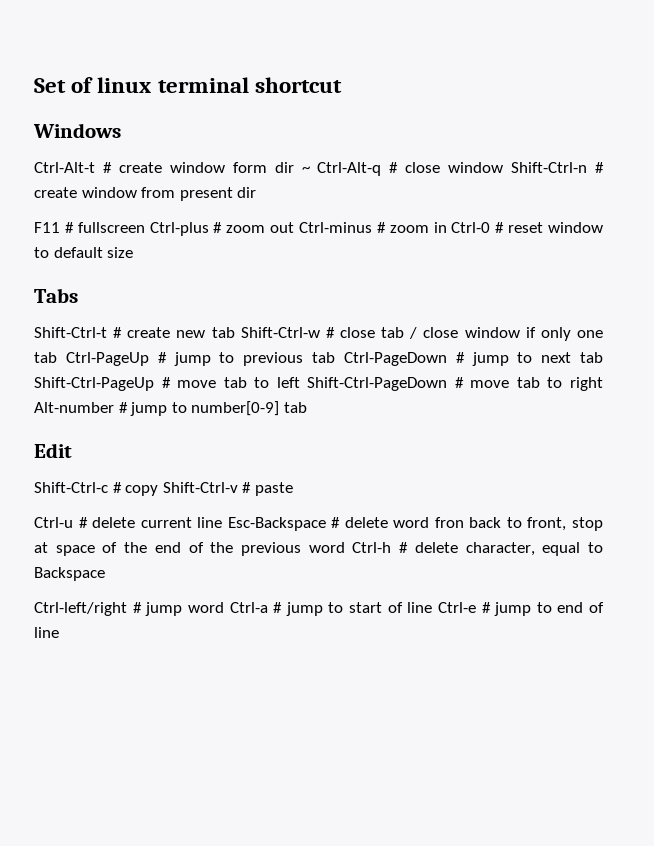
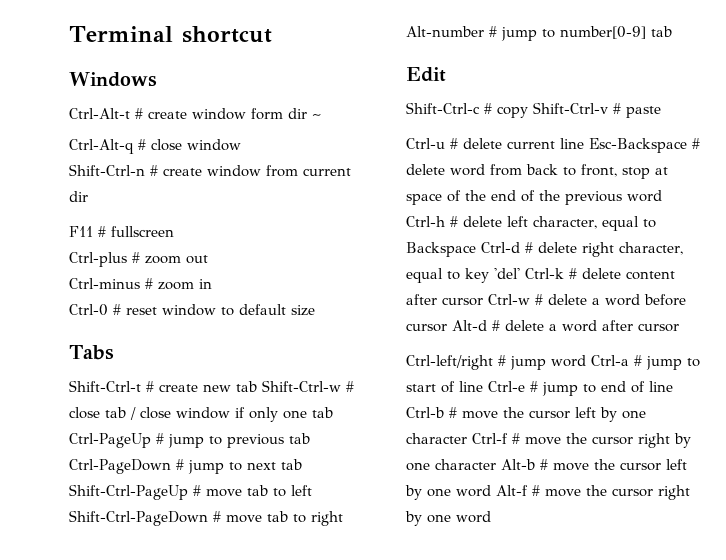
- Set of linux terminal shortcut
+ Terminal shortcut
- Ctrl-Alt-t # create window form dir ~ Ctrl-Alt-q # close window Shift-Ctrl-n # create window from present dir
+ Ctrl-Alt-t # create window form dir ~
+ Ctrl-Alt-q # close window
+ Shift-Ctrl-n # create window from current dir
- F11 # fullscreen Ctrl-plus # zoom out Ctrl-minus # zoom in Ctrl-0 # reset window to default size
+ F11 # fullscreen
+ Ctrl-plus # zoom out
+ Ctrl-minus # zoom in
+ Ctrl-0 # reset window to default size
- Ctrl-u # delete current line Esc-Backspace # delete word fron back to front, stop at space of the end of the previous word Ctrl-h # delete character, equal to Backspace
+ Ctrl-u # delete current line Esc-Backspace # delete word from back to front, stop at space of the end of the previous word Ctrl-h # delete left character, equal to Backspace Ctrl-d # delete right character, equal to key 'del' Ctrl-k # delete content after cursor Ctrl-w # delete a word before cursor Alt-d # delete a word after cursor
- Ctrl-left/right # jump word Ctrl-a # jump to start of line Ctrl-e # jump to end of line
+ Ctrl-left/right # jump word Ctrl-a # jump to start of line Ctrl-e # jump to end of line Ctrl-b # move the cursor left by one character Ctrl-f # move the cursor right by one character Alt-b # move the cursor left by one word Alt-f # move the cursor right by one word

